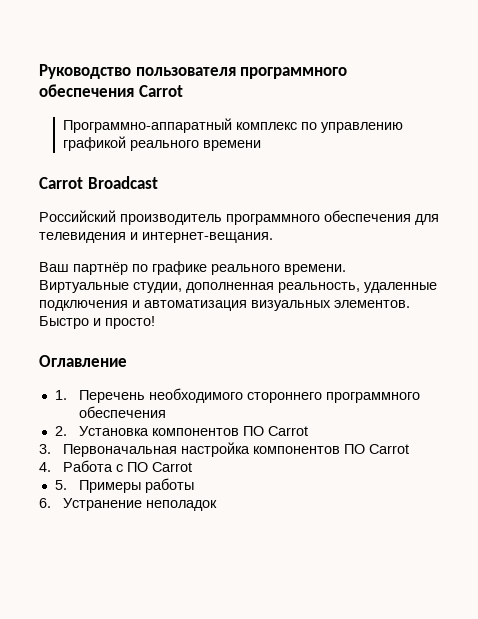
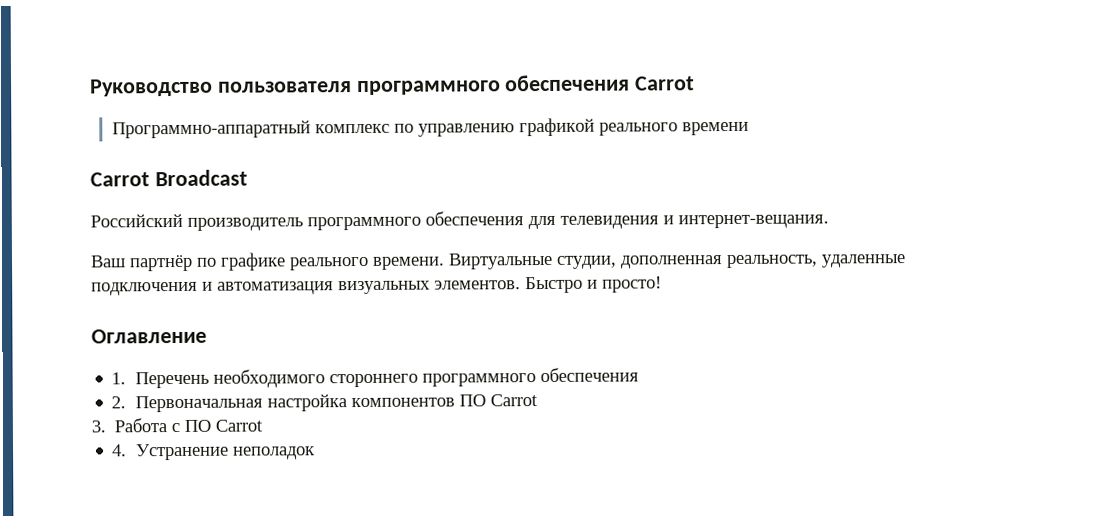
- 2. Установка компонентов ПО Carrot
- 3. Первоначальная настройка компонентов ПО Carrot
+ 2. Первоначальная настройка компонентов ПО Carrot
- 4. Работа с ПО Carrot
+ 3. Работа с ПО Carrot
- 5. Примеры работы
- 6. Устранение неполадок
+ 4. Устранение неполадок

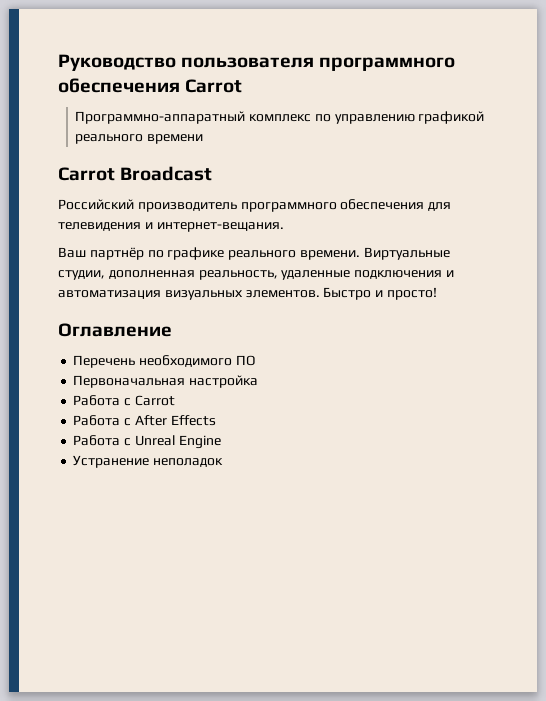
- 1. Перечень необходимого стороннего программного обеспечения
- 2. Первоначальная настройка компонентов ПО Carrot
- 3. Работа с ПО Carrot
- 4. Устранение неполадок
+ Перечень необходимого ПО
+ Первоначальная настройка
+ Работа с Carrot
+ Работа с After Effects
+ Работа с Unreal Engine
+ Устранение неполадок

